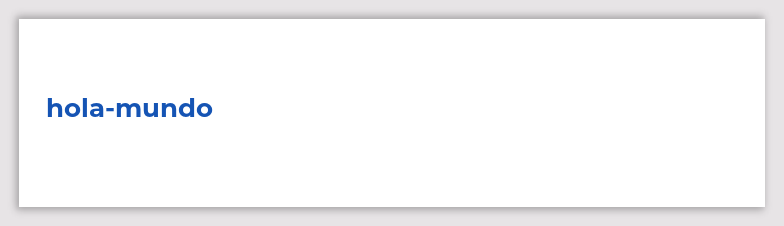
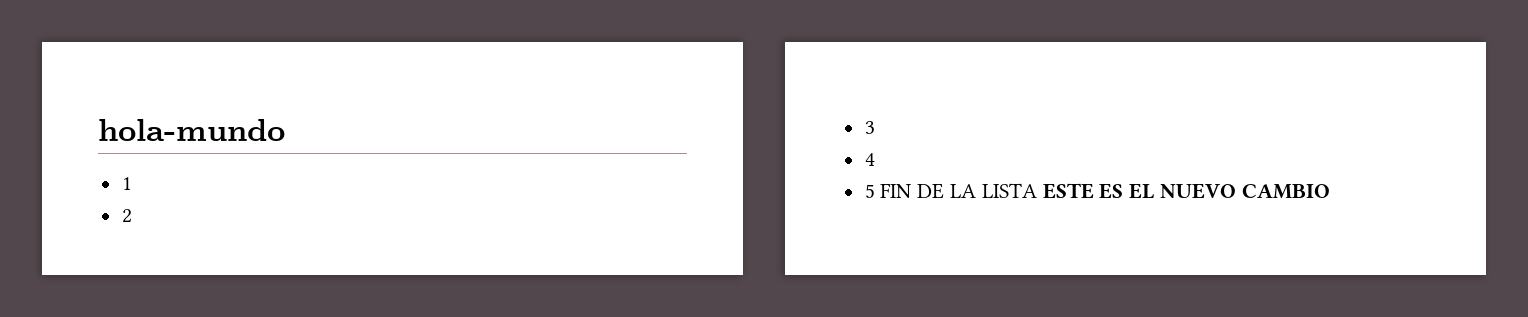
+ 1
+ 2
+ 3
+ 4
+ 5 FIN DE LA LISTA ESTE ES EL NUEVO CAMBIO

